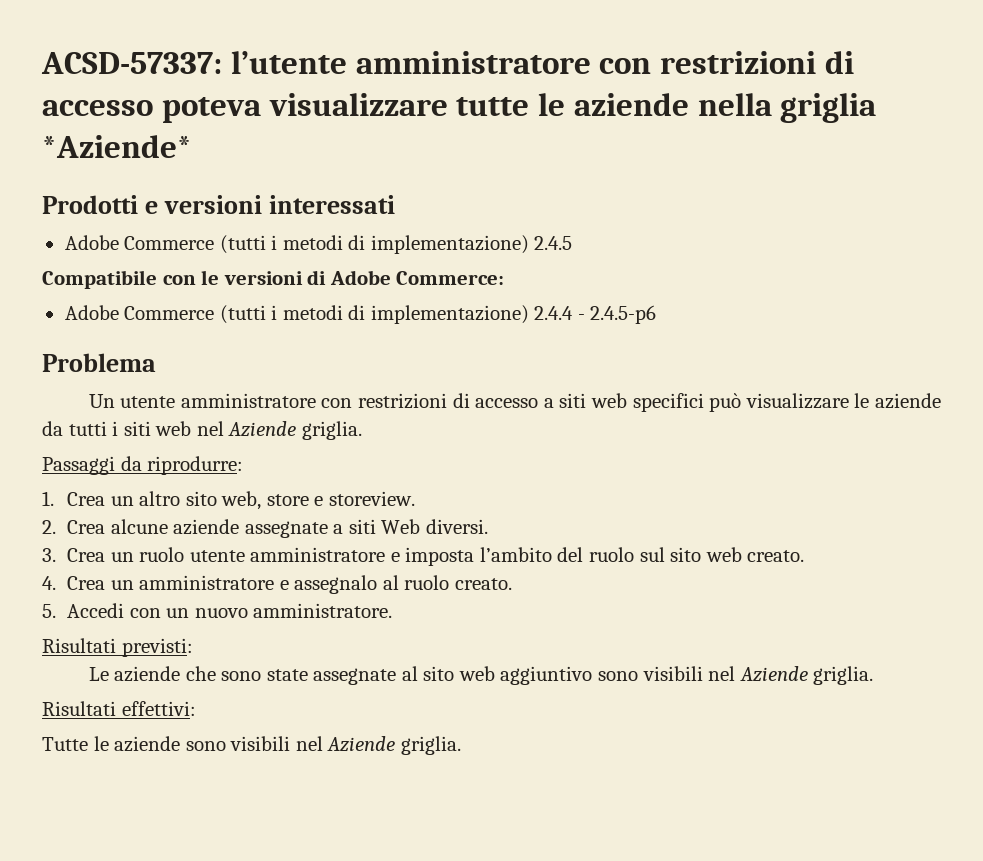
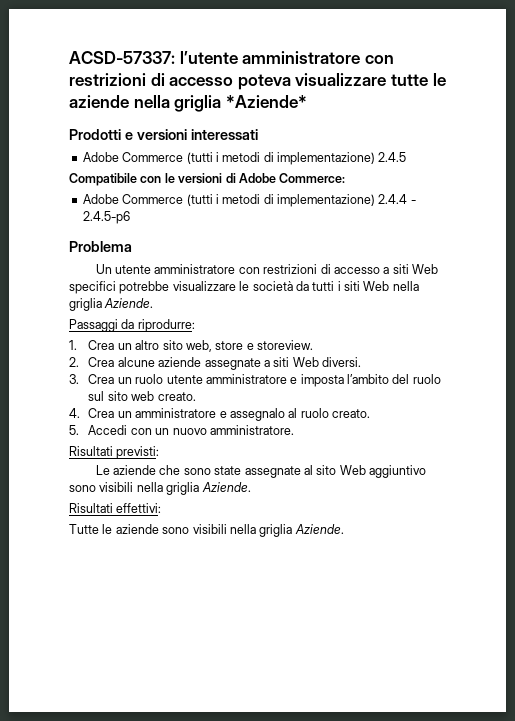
- Un utente amministratore con restrizioni di accesso a siti web specifici può visualizzare le aziende da tutti i siti web nel Aziende griglia.
+ Un utente amministratore con restrizioni di accesso a siti Web specifici potrebbe visualizzare le società da tutti i siti Web nella griglia Aziende.
- Le aziende che sono state assegnate al sito web aggiuntivo sono visibili nel Aziende griglia.
+ Le aziende che sono state assegnate al sito Web aggiuntivo sono visibili nella griglia Aziende.
- Tutte le aziende sono visibili nel Aziende griglia.
+ Tutte le aziende sono visibili nella griglia Aziende.

